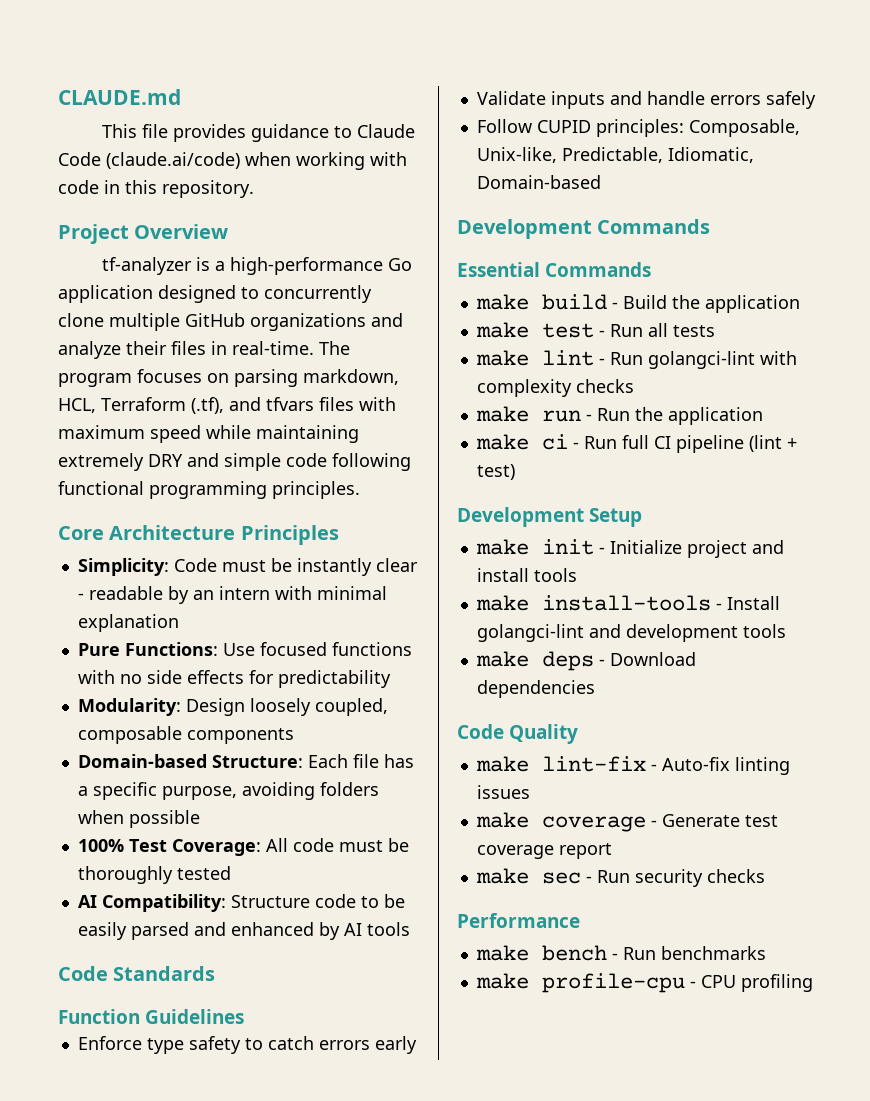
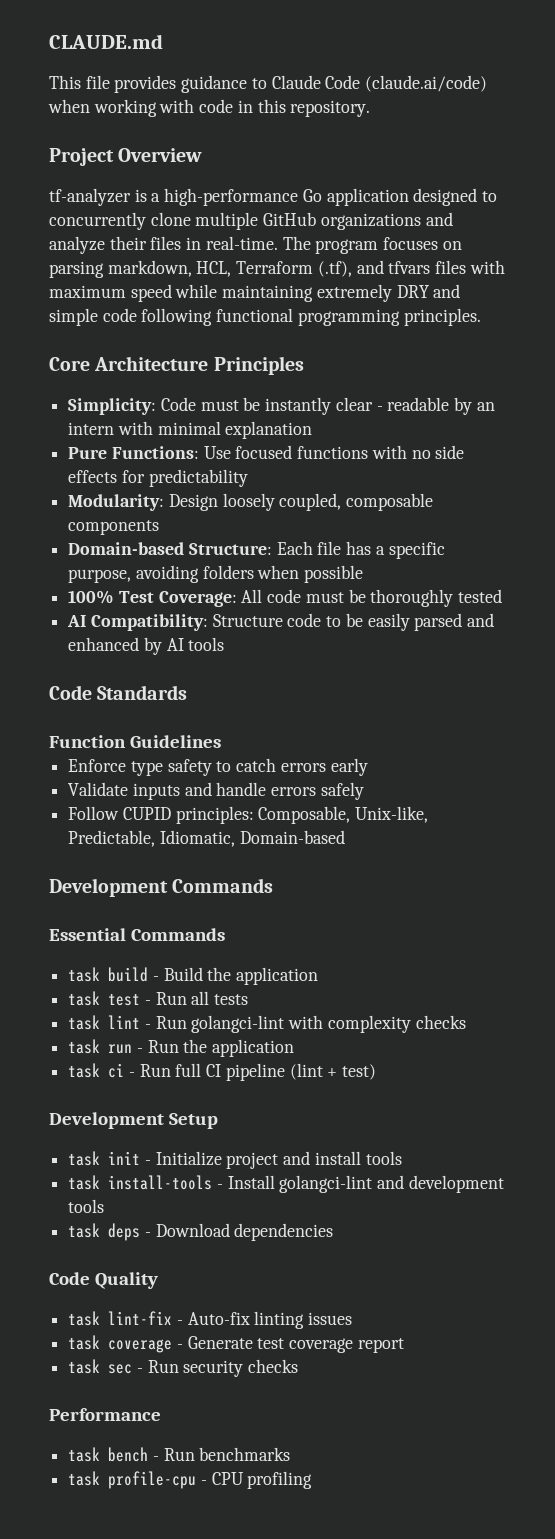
- make build - Build the application
+ task build - Build the application
- make test - Run all tests
+ task test - Run all tests
- make lint - Run golangci-lint with complexity checks
+ task lint - Run golangci-lint with complexity checks
- make run - Run the application
+ task run - Run the application
- make ci - Run full CI pipeline (lint + test)
+ task ci - Run full CI pipeline (lint + test)
- make init - Initialize project and install tools
+ task init - Initialize project and install tools
- make install-tools - Install golangci-lint and development tools
+ task install-tools - Install golangci-lint and development tools
- make deps - Download dependencies
+ task deps - Download dependencies
- make lint-fix - Auto-fix linting issues
+ task lint-fix - Auto-fix linting issues
- make coverage - Generate test coverage report
+ task coverage - Generate test coverage report
- make sec - Run security checks
+ task sec - Run security checks
- make bench - Run benchmarks
+ task bench - Run benchmarks
- make profile-cpu - CPU profiling
+ task profile-cpu - CPU profiling

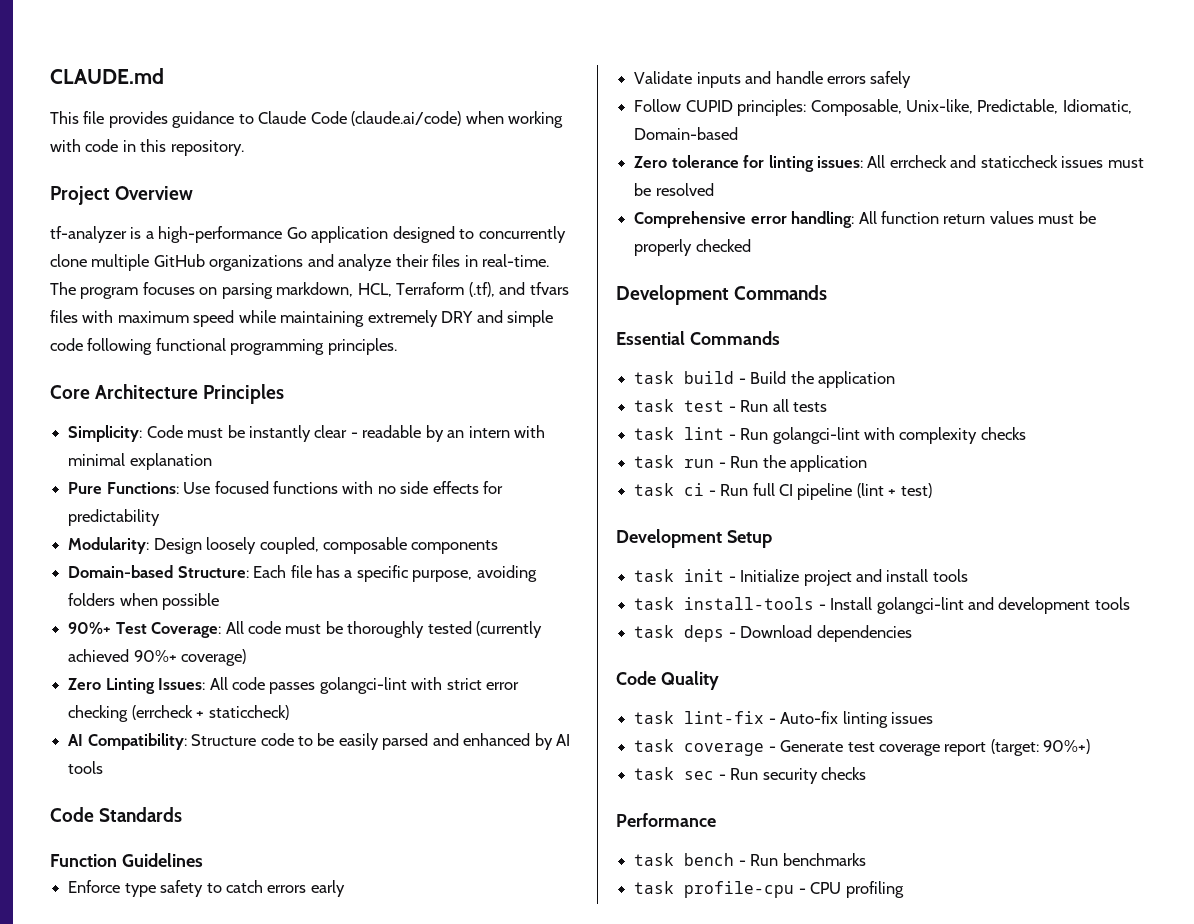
- 100% Test Coverage: All code must be thoroughly tested
+ 90%+ Test Coverage: All code must be thoroughly tested (currently achieved 90%+ coverage)
+ Zero Linting Issues: All code passes golangci-lint with strict error checking (errcheck + staticcheck)
+ Zero tolerance for linting issues: All errcheck and staticcheck issues must be resolved
+ Comprehensive error handling: All function return values must be properly checked
- task coverage - Generate test coverage report
+ task coverage - Generate test coverage report (target: 90%+)

